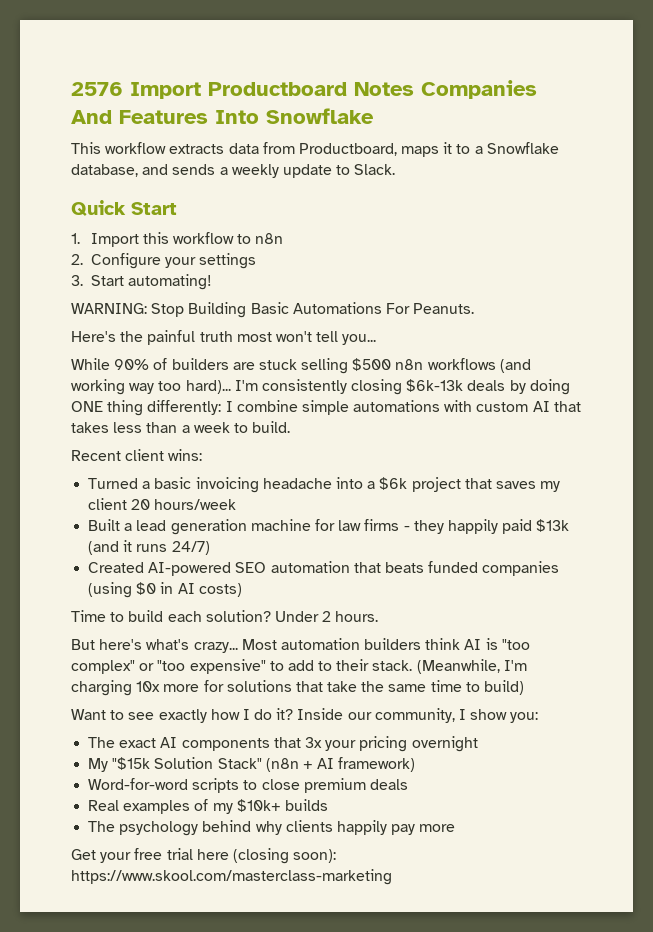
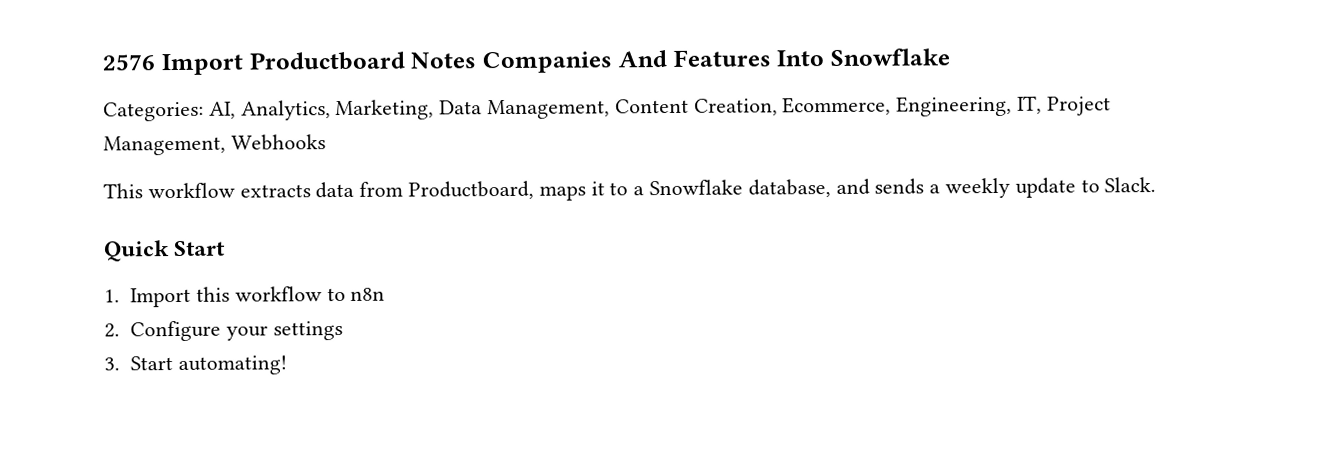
+ Categories: AI, Analytics, Marketing, Data Management, Content Creation, Ecommerce, Engineering, IT, Project Management, Webhooks
- WARNING: Stop Building Basic Automations For Peanuts.
- Here's the painful truth most won't tell you...
- While 90% of builders are stuck selling $500 n8n workflows (and working way too hard)... I'm consistently closing $6k-13k deals by doing ONE thing differently: I combine simple automations with custom AI that takes less than a week to build.
- Recent client wins:
- Turned a basic invoicing headache into a $6k project that saves my client 20 hours/week
- Built a lead generation machine for law firms - they happily paid $13k (and it runs 24/7)
- Created AI-powered SEO automation that beats funded companies (using $0 in AI costs)
- Time to build each solution? Under 2 hours.
- But here's what's crazy... Most automation builders think AI is "too complex" or "too expensive" to add to their stack. (Meanwhile, I'm charging 10x more for solutions that take the same time to build)
- Want to see exactly how I do it? Inside our community, I show you:
- The exact AI components that 3x your pricing overnight
- My "$15k Solution Stack" (n8n + AI framework)
- Word-for-word scripts to close premium deals
- Real examples of my $10k+ builds
- The psychology behind why clients happily pay more
- Get your free trial here (closing soon): https://www.skool.com/masterclass-marketing

